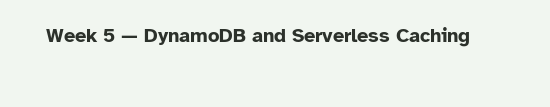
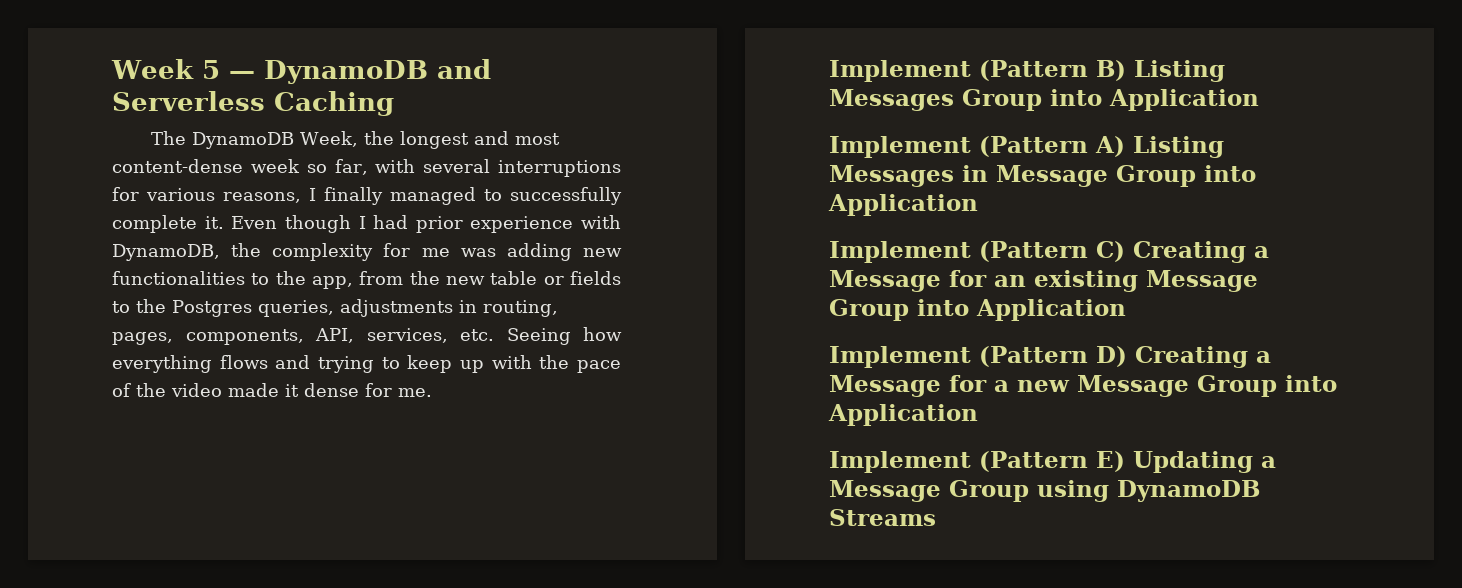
+ The DynamoDB Week, the longest and most content-dense week so far, with several interruptions for various reasons, I finally managed to successfully complete it. Even though I had prior experience with DynamoDB, the complexity for me was adding new functionalities to the app, from the new table or fields to the Postgres queries, adjustments in routing, pages, components, API, services, etc. Seeing how everything flows and trying to keep up with the pace of the video made it dense for me.
+ Implement (Pattern B) Listing Messages Group into Application
+ Implement (Pattern A) Listing Messages in Message Group into Application
+ Implement (Pattern C) Creating a Message for an existing Message Group into Application
+ Implement (Pattern D) Creating a Message for a new Message Group into Application
+ Implement (Pattern E) Updating a Message Group using DynamoDB Streams

